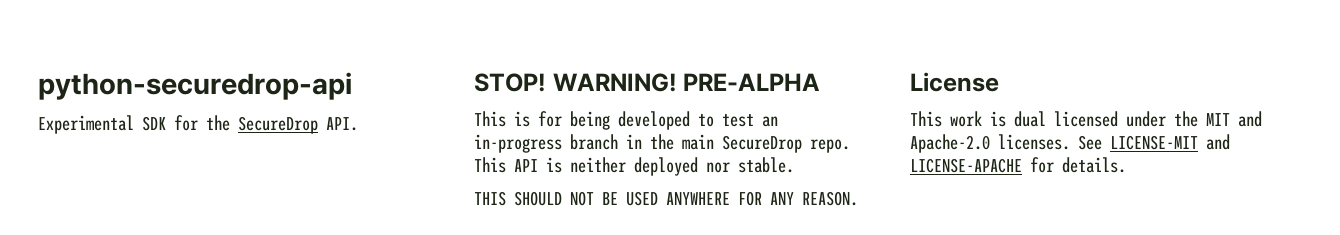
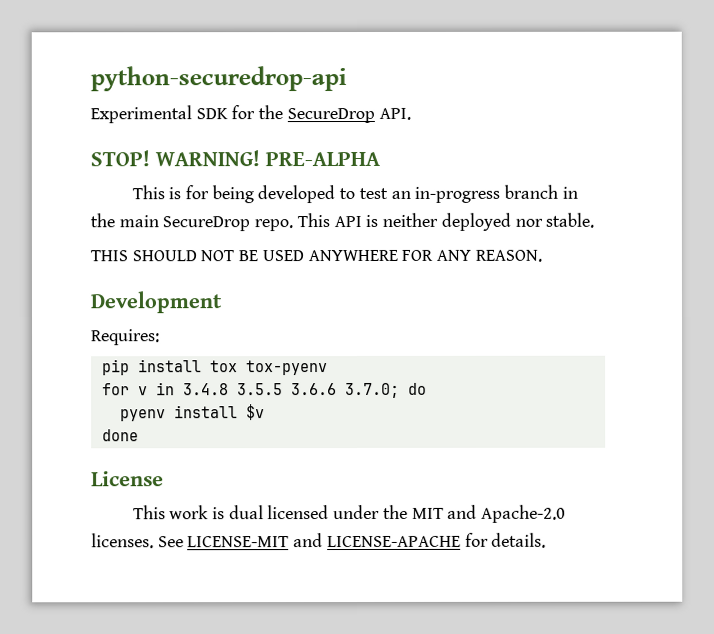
+ Development
+ Requires:
+ pip install tox tox-pyenv
+ for v in 3.4.8 3.5.5 3.6.6 3.7.0; do
+ pyenv install $v
+ done

